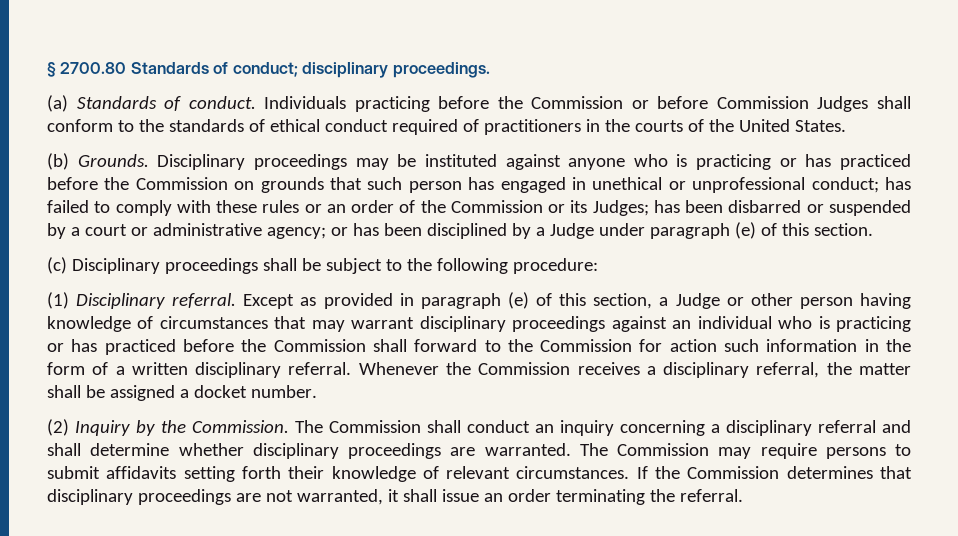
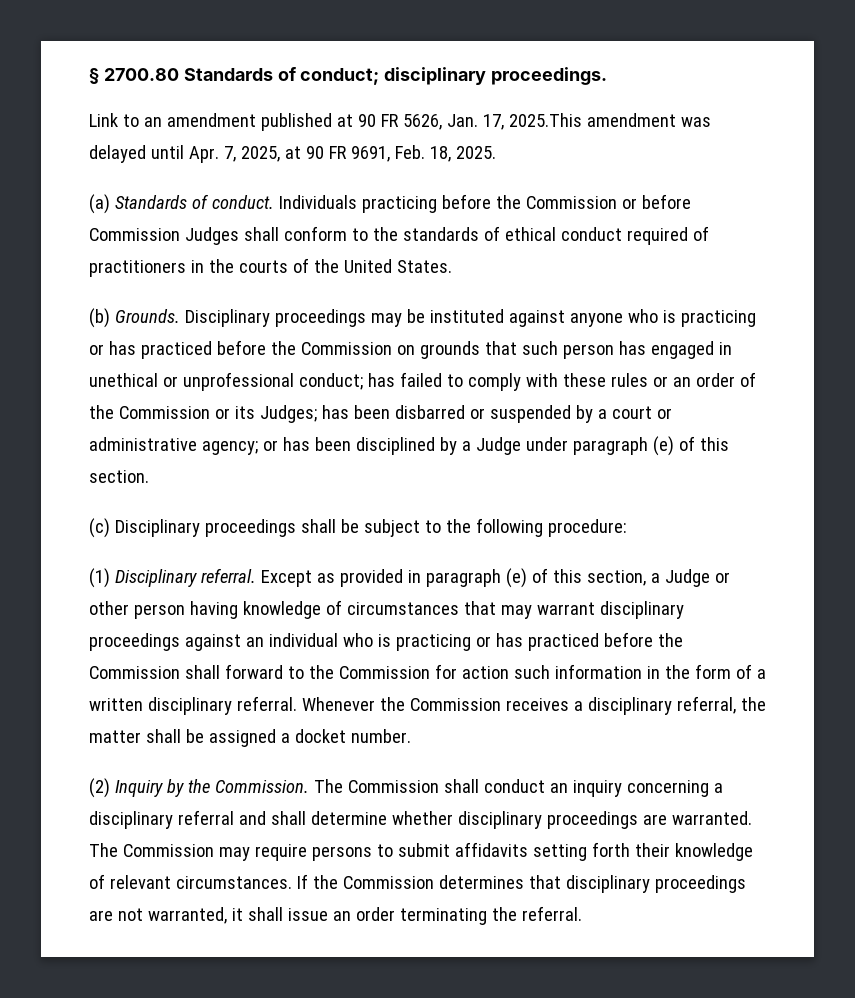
+ Link to an amendment published at 90 FR 5626, Jan. 17, 2025.This amendment was delayed until Apr. 7, 2025, at 90 FR 9691, Feb. 18, 2025.

